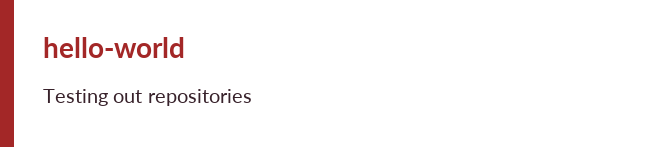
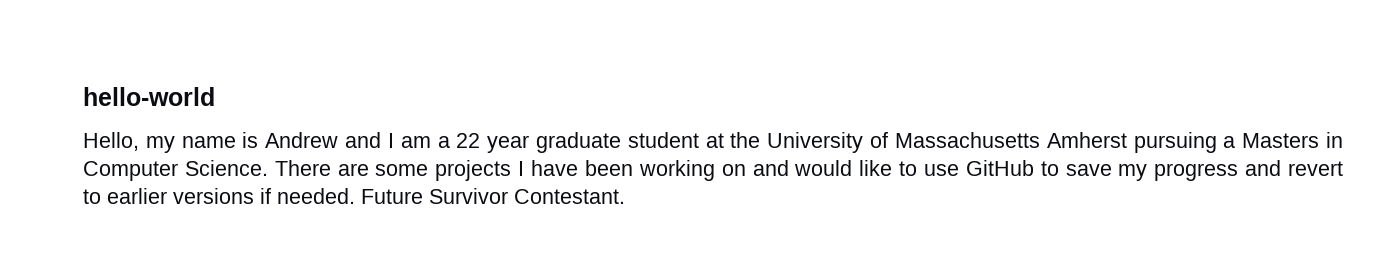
- Testing out repositories
+ Hello, my name is Andrew and I am a 22 year graduate student at the University of Massachusetts Amherst pursuing a Masters in Computer Science. There are some projects I have been working on and would like to use GitHub to save my progress and revert to earlier versions if needed. Future Survivor Contestant.

